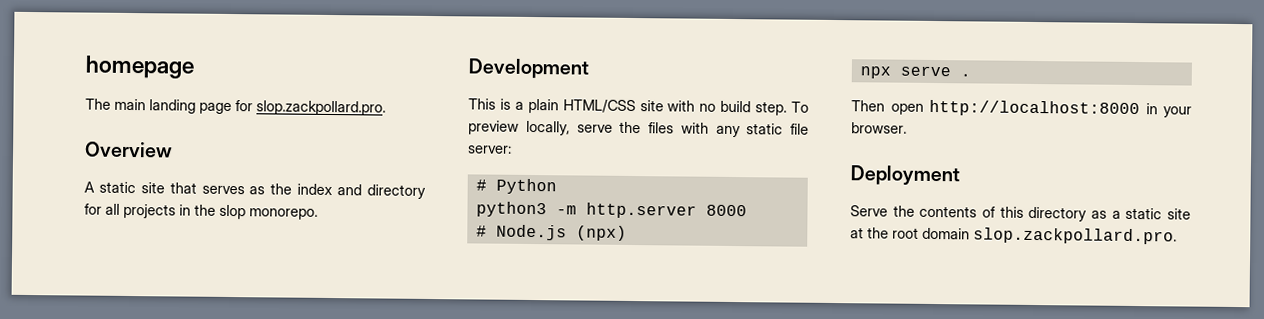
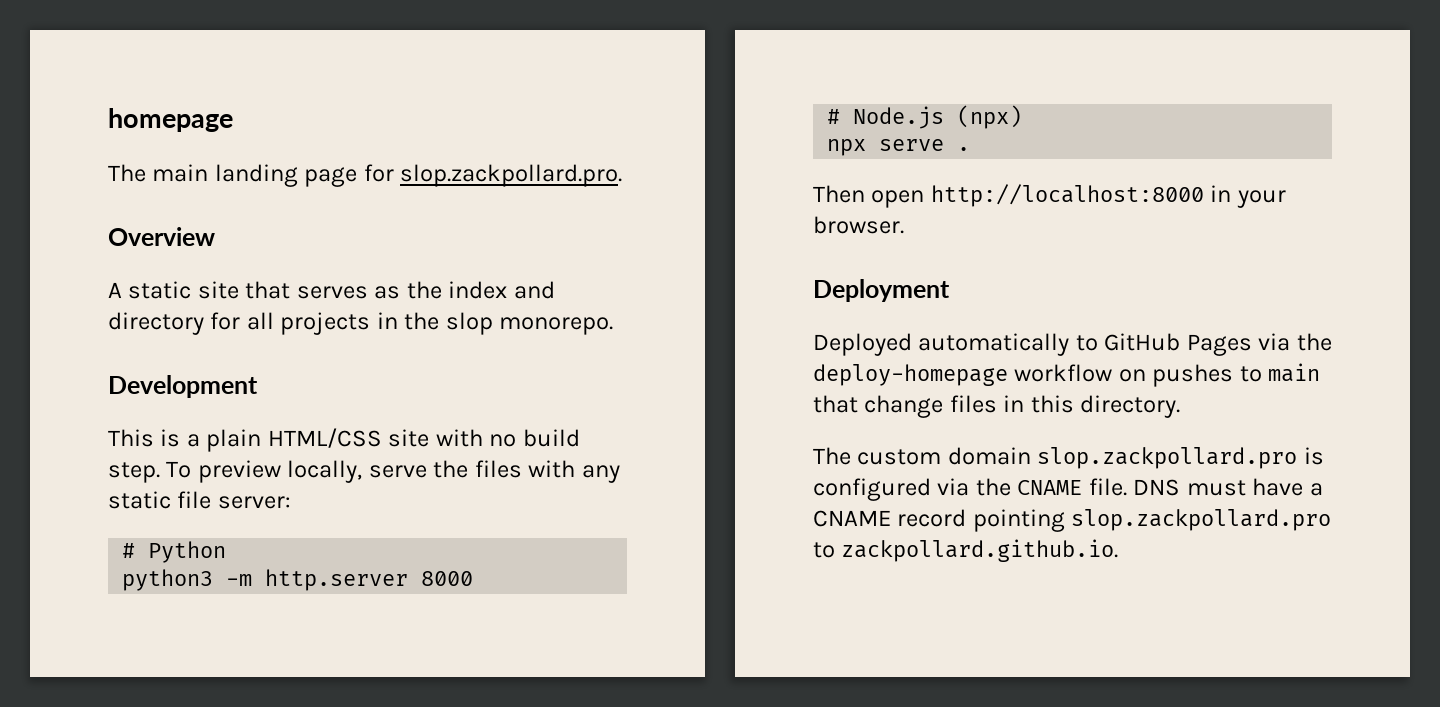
- Serve the contents of this directory as a static site at the root domain slop.zackpollard.pro.
+ Deployed automatically to GitHub Pages via the deploy-homepage workflow on pushes to main that change files in this directory.
+ The custom domain slop.zackpollard.pro is configured via the CNAME file. DNS must have a CNAME record pointing slop.zackpollard.pro to zackpollard.github.io.

